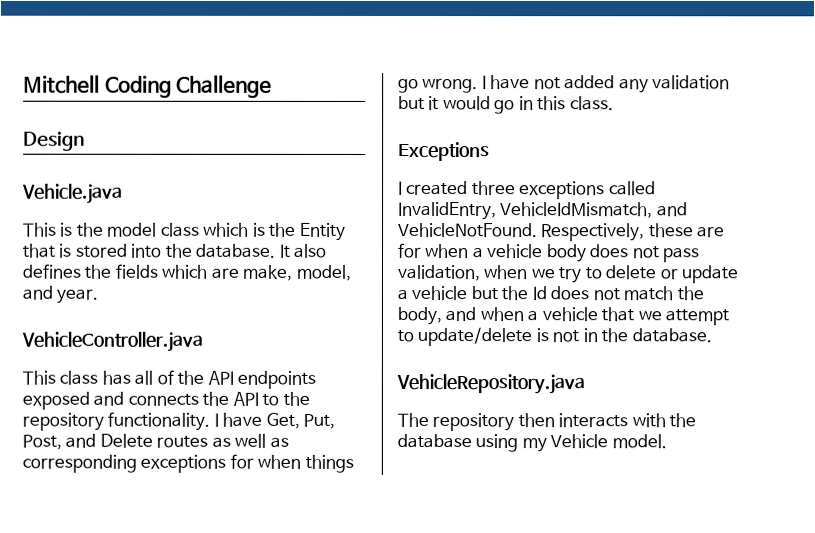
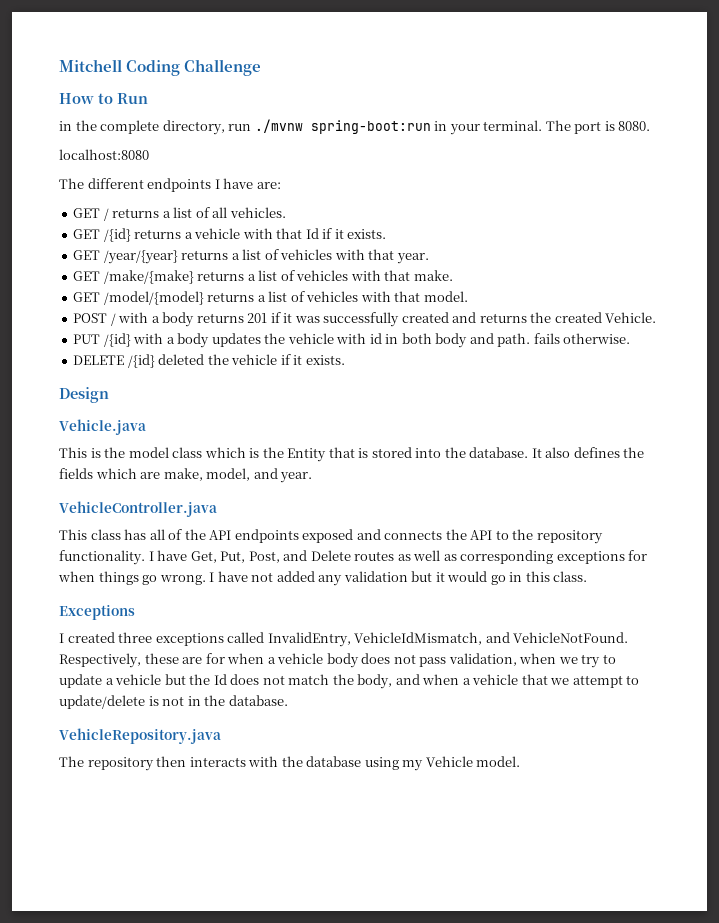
+ How to Run
+ in the complete directory, run ./mvnw spring-boot:run in your terminal. The port is 8080.
+ localhost:8080
+ The different endpoints I have are:
+ GET / returns a list of all vehicles.
+ GET /{id} returns a vehicle with that Id if it exists.
+ GET /year/{year} returns a list of vehicles with that year.
+ GET /make/{make} returns a list of vehicles with that make.
+ GET /model/{model} returns a list of vehicles with that model.
+ POST / with a body returns 201 if it was successfully created and returns the created Vehicle.
+ PUT /{id} with a body updates the vehicle with id in both body and path. fails otherwise.
+ DELETE /{id} deleted the vehicle if it exists.
- Respectively, these are for when a vehicle body does not pass validation, when we try to delete or update a vehicle but the Id does not match the body, and when a vehicle that we attempt to update/delete is not in the database.
+ Respectively, these are for when a vehicle body does not pass validation, when we try to update a vehicle but the Id does not match the body, and when a vehicle that we attempt to update/delete is not in the database.

